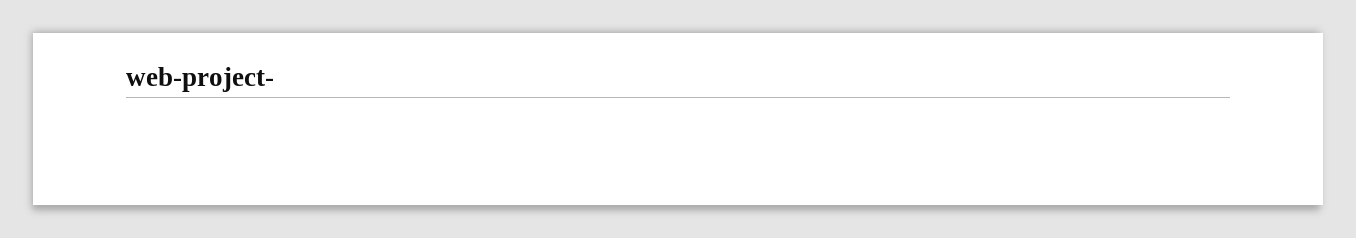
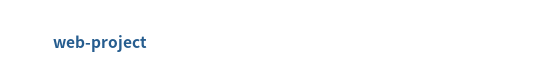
- web-project-
+ web-project

